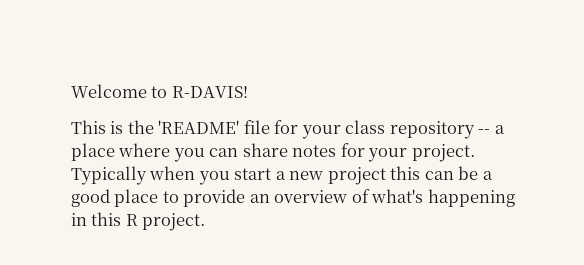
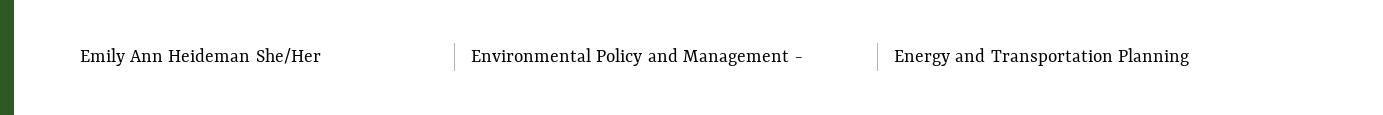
- Welcome to R-DAVIS!
- This is the 'README' file for your class repository -- a place where you can share notes for your project. Typically when you start a new project this can be a good place to provide an overview of what's happening in this R project.
+ Emily Ann Heideman She/Her Environmental Policy and Management - Energy and Transportation Planning

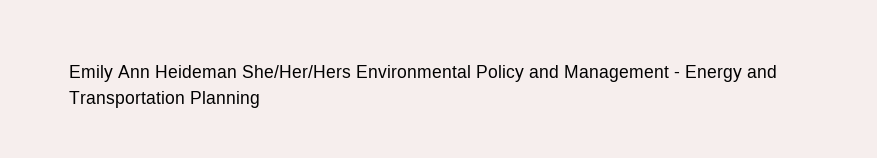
- Emily Ann Heideman She/Her Environmental Policy and Management - Energy and Transportation Planning
+ Emily Ann Heideman She/Her/Hers Environmental Policy and Management - Energy and Transportation Planning

